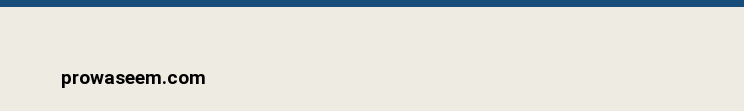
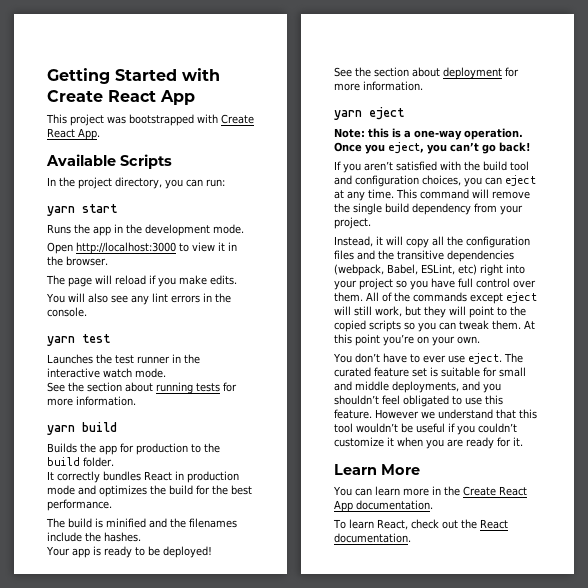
- prowaseem.com
+ Getting Started with Create React App
+ This project was bootstrapped with Create React App.
+ Available Scripts
+ In the project directory, you can run:
+ yarn start
+ Runs the app in the development mode.
+ Open http://localhost:3000 to view it in the browser.
+ The page will reload if you make edits.
+ You will also see any lint errors in the console.
+ yarn test
+ Launches the test runner in the interactive watch mode.
+ See the section about running tests for more information.
+ yarn build
+ Builds the app for production to the build folder.
+ It correctly bundles React in production mode and optimizes the build for the best performance.
+ The build is minified and the filenames include the hashes.
+ Your app is ready to be deployed!
+ See the section about deployment for more information.
+ yarn eject
+ Note: this is a one-way operation. Once you eject, you can’t go back!
+ If you aren’t satisfied with the build tool and configuration choices, you can eject at any time. This command will remove the single build dependency from your project.
+ Instead, it will copy all the configuration files and the transitive dependencies (webpack, Babel, ESLint, etc) right into your project so you have full control over them. All of the commands except eject will still work, but they will point to the copied scripts so you can tweak them. At this point you’re on your own.
+ You don’t have to ever use eject. The curated feature set is suitable for small and middle deployments, and you shouldn’t feel obligated to use this feature. However we understand that this tool wouldn’t be useful if you couldn’t customize it when you are ready for it.
+ Learn More
+ You can learn more in the Create React App documentation.
+ To learn React, check out the React documentation.

